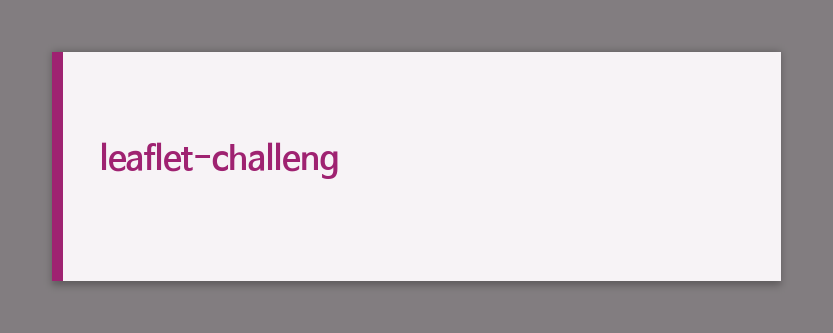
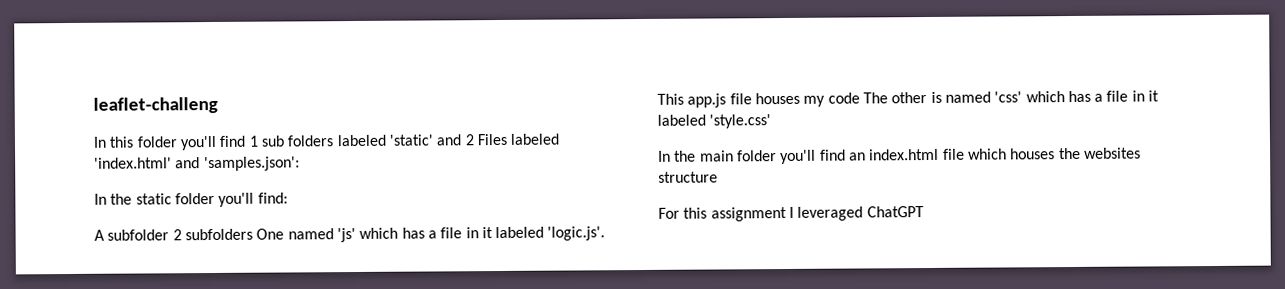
+ In this folder you'll find 1 sub folders labeled 'static' and 2 Files labeled 'index.html' and 'samples.json':
+ In the static folder you'll find:
+ A subfolder 2 subfolders One named 'js' which has a file in it labeled 'logic.js'. This app.js file houses my code The other is named 'css' which has a file in it labeled 'style.css'
+ In the main folder you'll find an index.html file which houses the websites structure
+ For this assignment I leveraged ChatGPT

